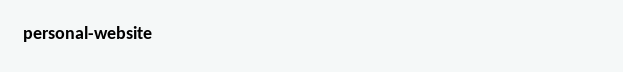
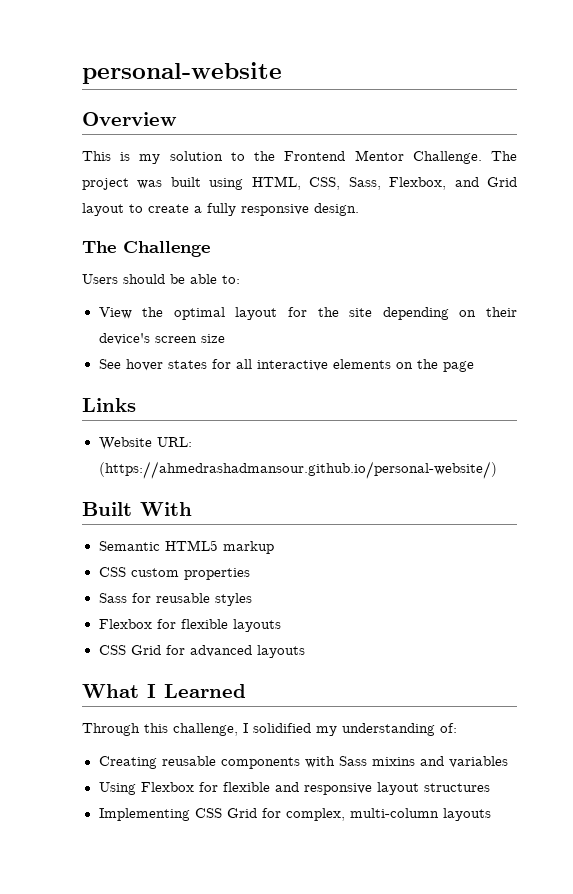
+ Overview
+ This is my solution to the Frontend Mentor Challenge. The project was built using HTML, CSS, Sass, Flexbox, and Grid layout to create a fully responsive design.
+ The Challenge
+ Users should be able to:
+ View the optimal layout for the site depending on their device's screen size
+ See hover states for all interactive elements on the page
+ Links
+ Website URL: (https://ahmedrashadmansour.github.io/personal-website/)
+ Built With
+ Semantic HTML5 markup
+ CSS custom properties
+ Sass for reusable styles
+ Flexbox for flexible layouts
+ CSS Grid for advanced layouts
+ What I Learned
+ Through this challenge, I solidified my understanding of:
+ Creating reusable components with Sass mixins and variables
+ Using Flexbox for flexible and responsive layout structures
+ Implementing CSS Grid for complex, multi-column layouts

